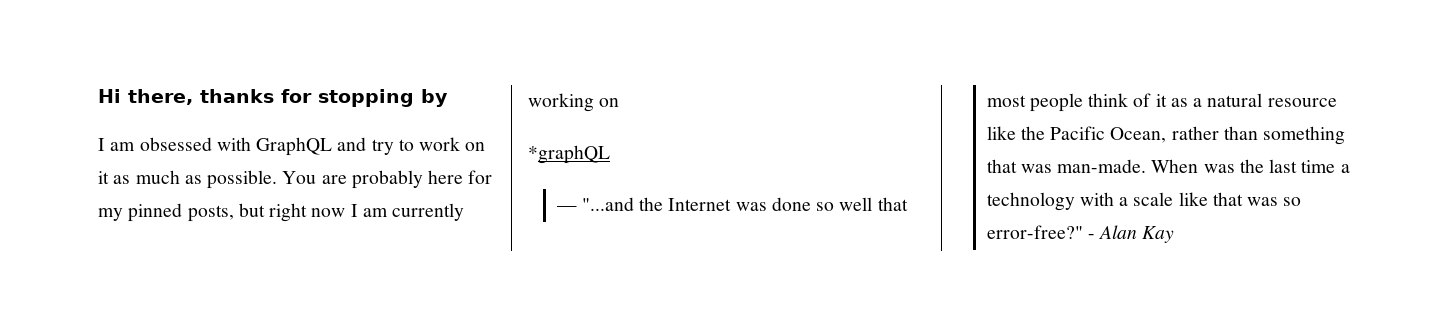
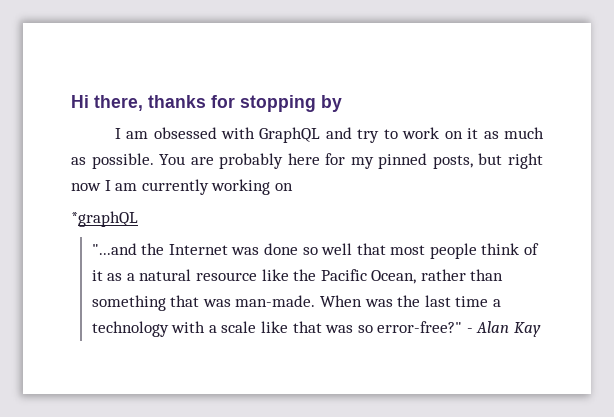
- — "...and the Internet was done so well that most people think of it as a natural resource like the Pacific Ocean, rather than something that was man-made.
+ "...and the Internet was done so well that most people think of it as a natural resource like the Pacific Ocean, rather than something that was man-made.

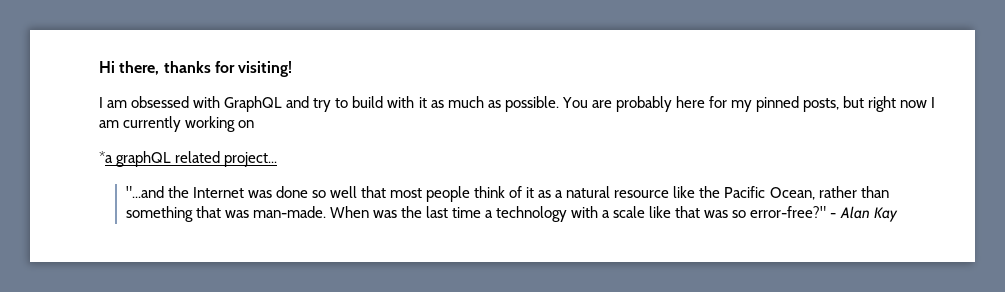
- Hi there, thanks for stopping by
+ Hi there, thanks for visiting!
- I am obsessed with GraphQL and try to work on it as much as possible.
+ I am obsessed with GraphQL and try to build with it as much as possible.
- *graphQL
+ *a graphQL related project...

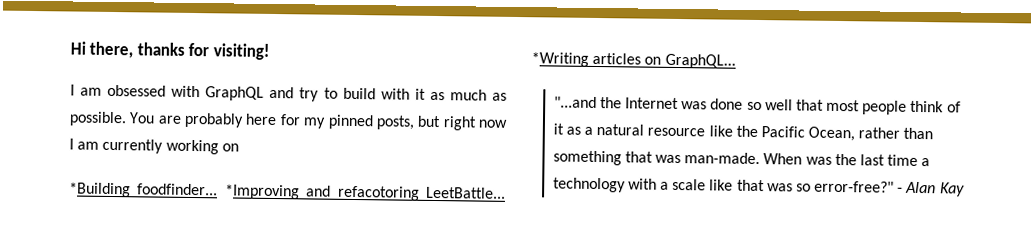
- *a graphQL related project...
+ *Building foodfinder... *Improving and refacotoring LeetBattle... *Writing articles on GraphQL...

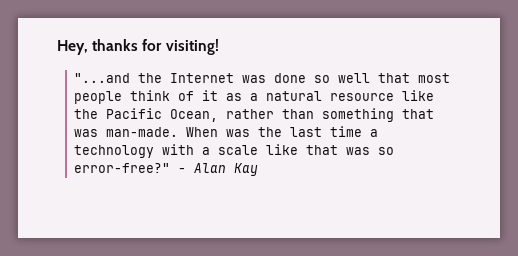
- Hi there, thanks for visiting!
+ Hey, thanks for visiting!
- I am obsessed with GraphQL and try to build with it as much as possible. You are probably here for my pinned posts, but right now I am currently working on
- *Building foodfinder... *Improving and refacotoring LeetBattle... *Writing articles on GraphQL...

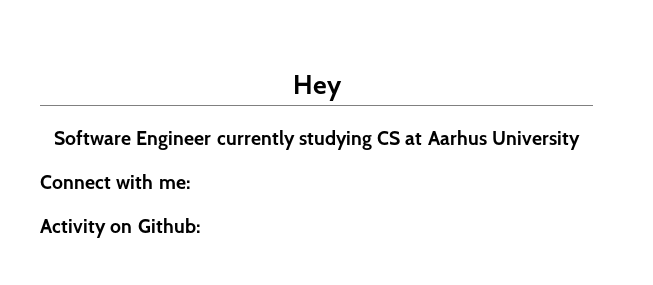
- Hey, thanks for visiting!
- "...and the Internet was done so well that most people think of it as a natural resource like the Pacific Ocean, rather than something that was man-made. When was the last time a technology with a scale like that was so error-free?" - Alan Kay
+ Hey
+ Software Engineer currently studying CS at Aarhus University
+ Connect with me:
+ Activity on Github:

